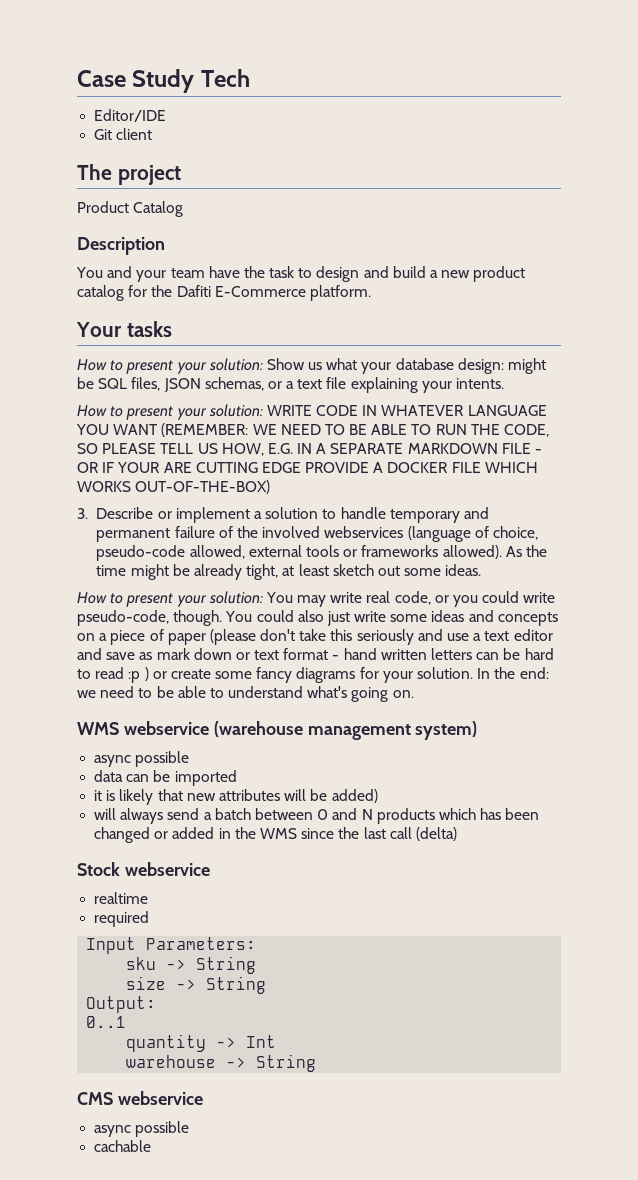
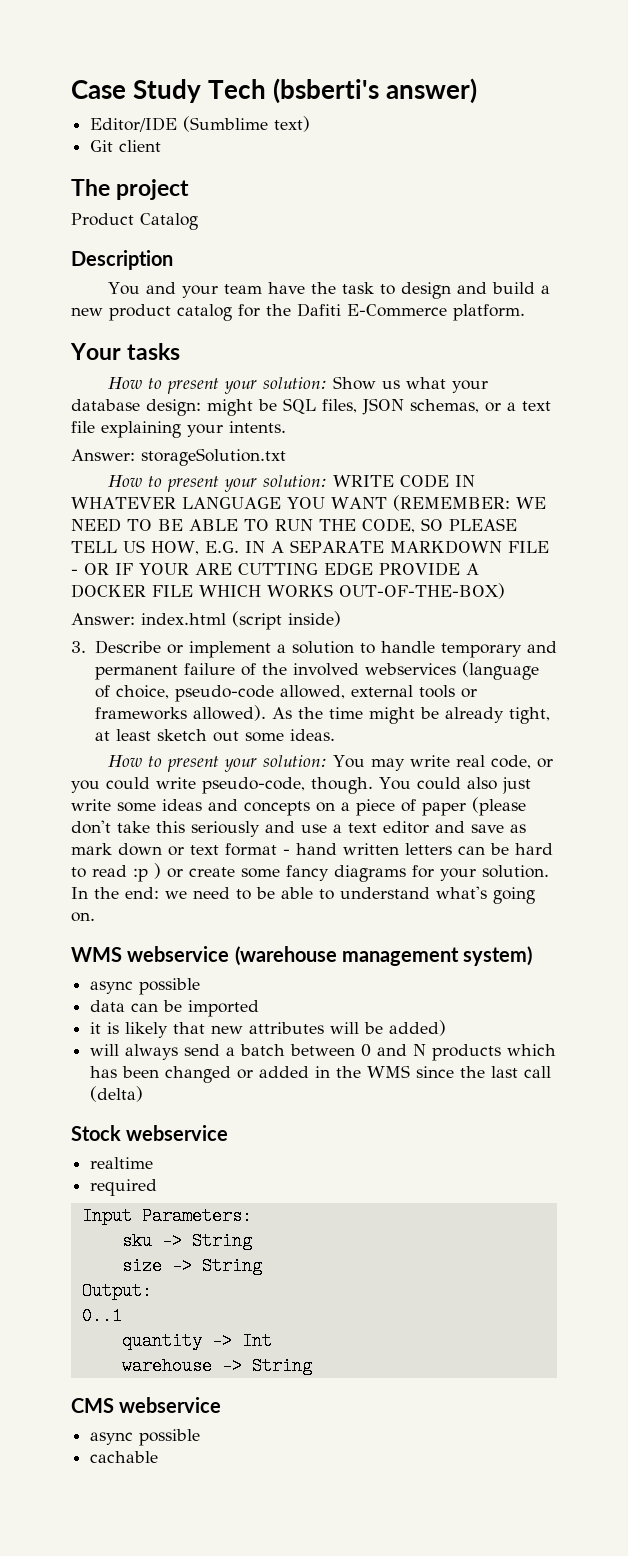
- Case Study Tech
+ Case Study Tech (bsberti's answer)
- Editor/IDE
+ Editor/IDE (Sumblime text)
+ Answer: storageSolution.txt
+ Answer: index.html (script inside)

